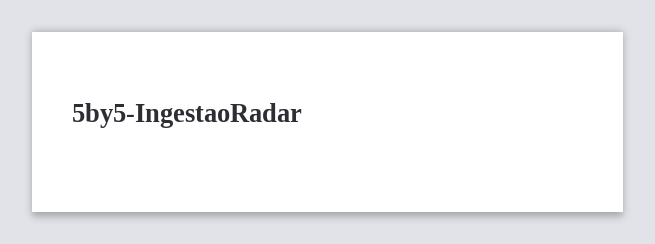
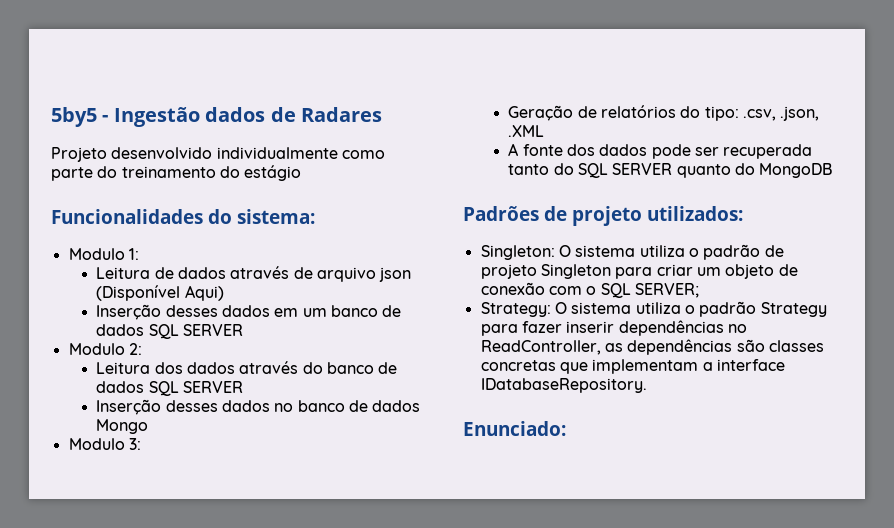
- 5by5-IngestaoRadar
+ 5by5 - Ingestão dados de Radares
+ Projeto desenvolvido individualmente como parte do treinamento do estágio
+ Funcionalidades do sistema:
+ Modulo 1:
+ Leitura de dados através de arquivo json (Disponível Aqui)
+ Inserção desses dados em um banco de dados SQL SERVER
+ Modulo 2:
+ Leitura dos dados através do banco de dados SQL SERVER
+ Inserção desses dados no banco de dados Mongo
+ Modulo 3:
+ Geração de relatórios do tipo: .csv, .json, .XML
+ A fonte dos dados pode ser recuperada tanto do SQL SERVER quanto do MongoDB
+ Padrões de projeto utilizados:
+ Singleton: O sistema utiliza o padrão de projeto Singleton para criar um objeto de conexão com o SQL SERVER;
+ Strategy: O sistema utiliza o padrão Strategy para fazer inserir dependências no ReadController, as dependências são classes concretas que implementam a interface IDatabaseRepository.
+ Enunciado:

